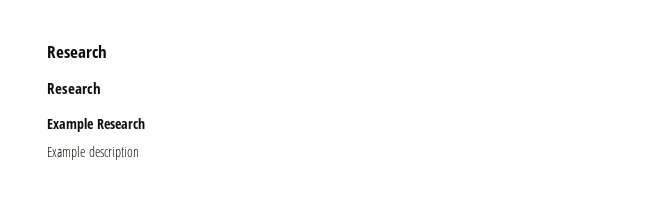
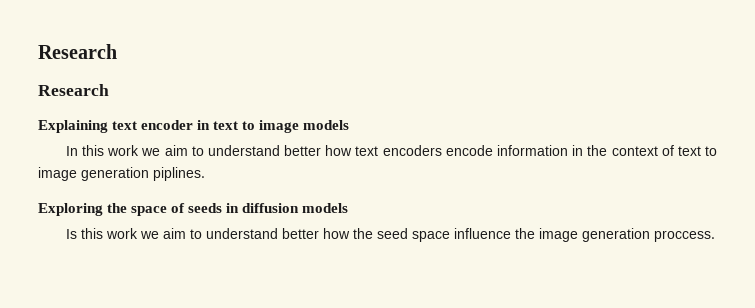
- Example Research
- Example description
+ Explaining text encoder in text to image models
+ In this work we aim to understand better how text encoders encode information in the context of text to image generation piplines.
+ Exploring the space of seeds in diffusion models
+ Is this work we aim to understand better how the seed space influence the image generation proccess.

